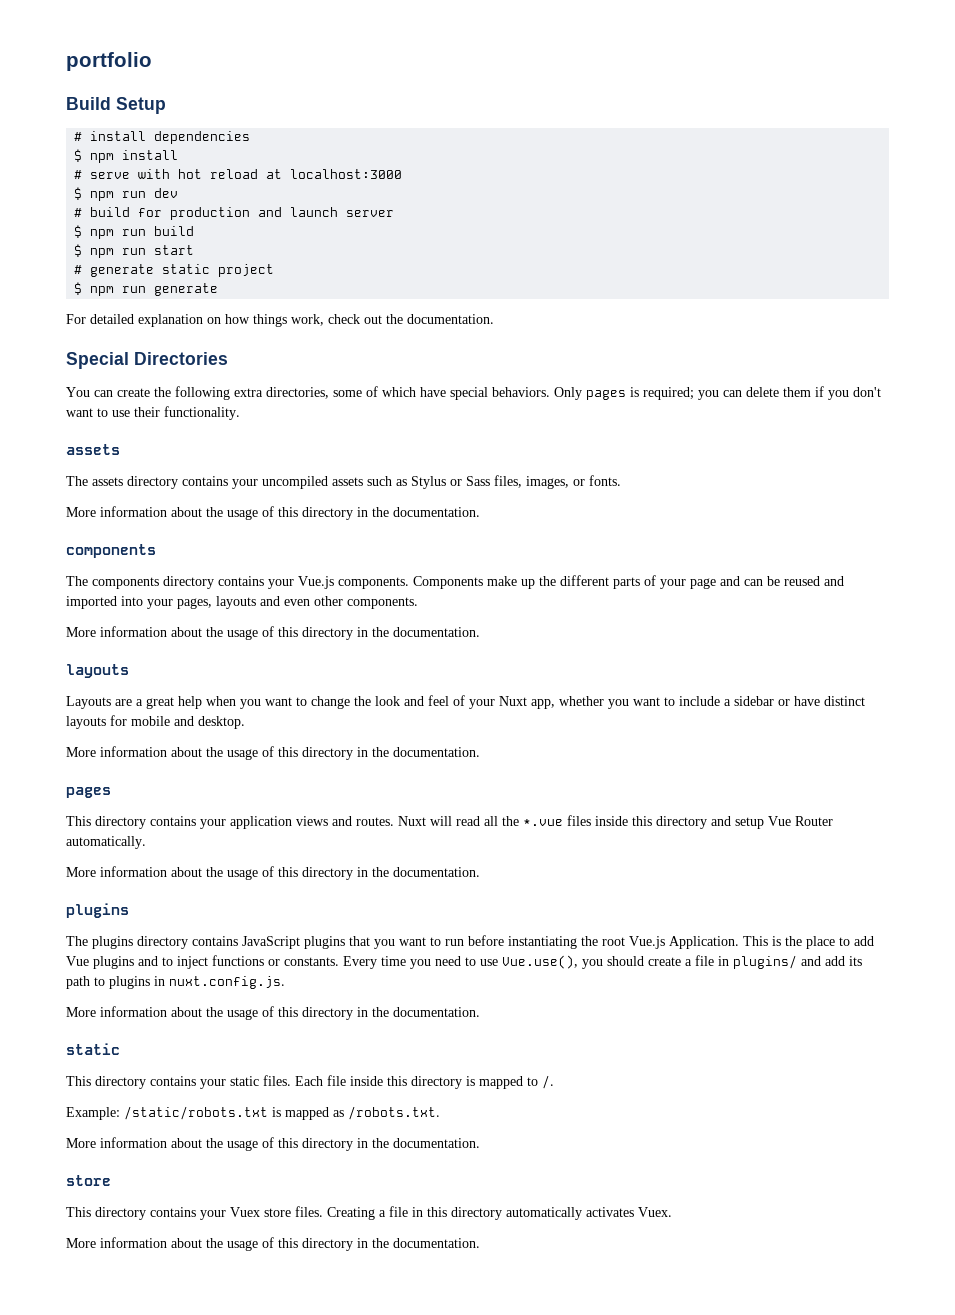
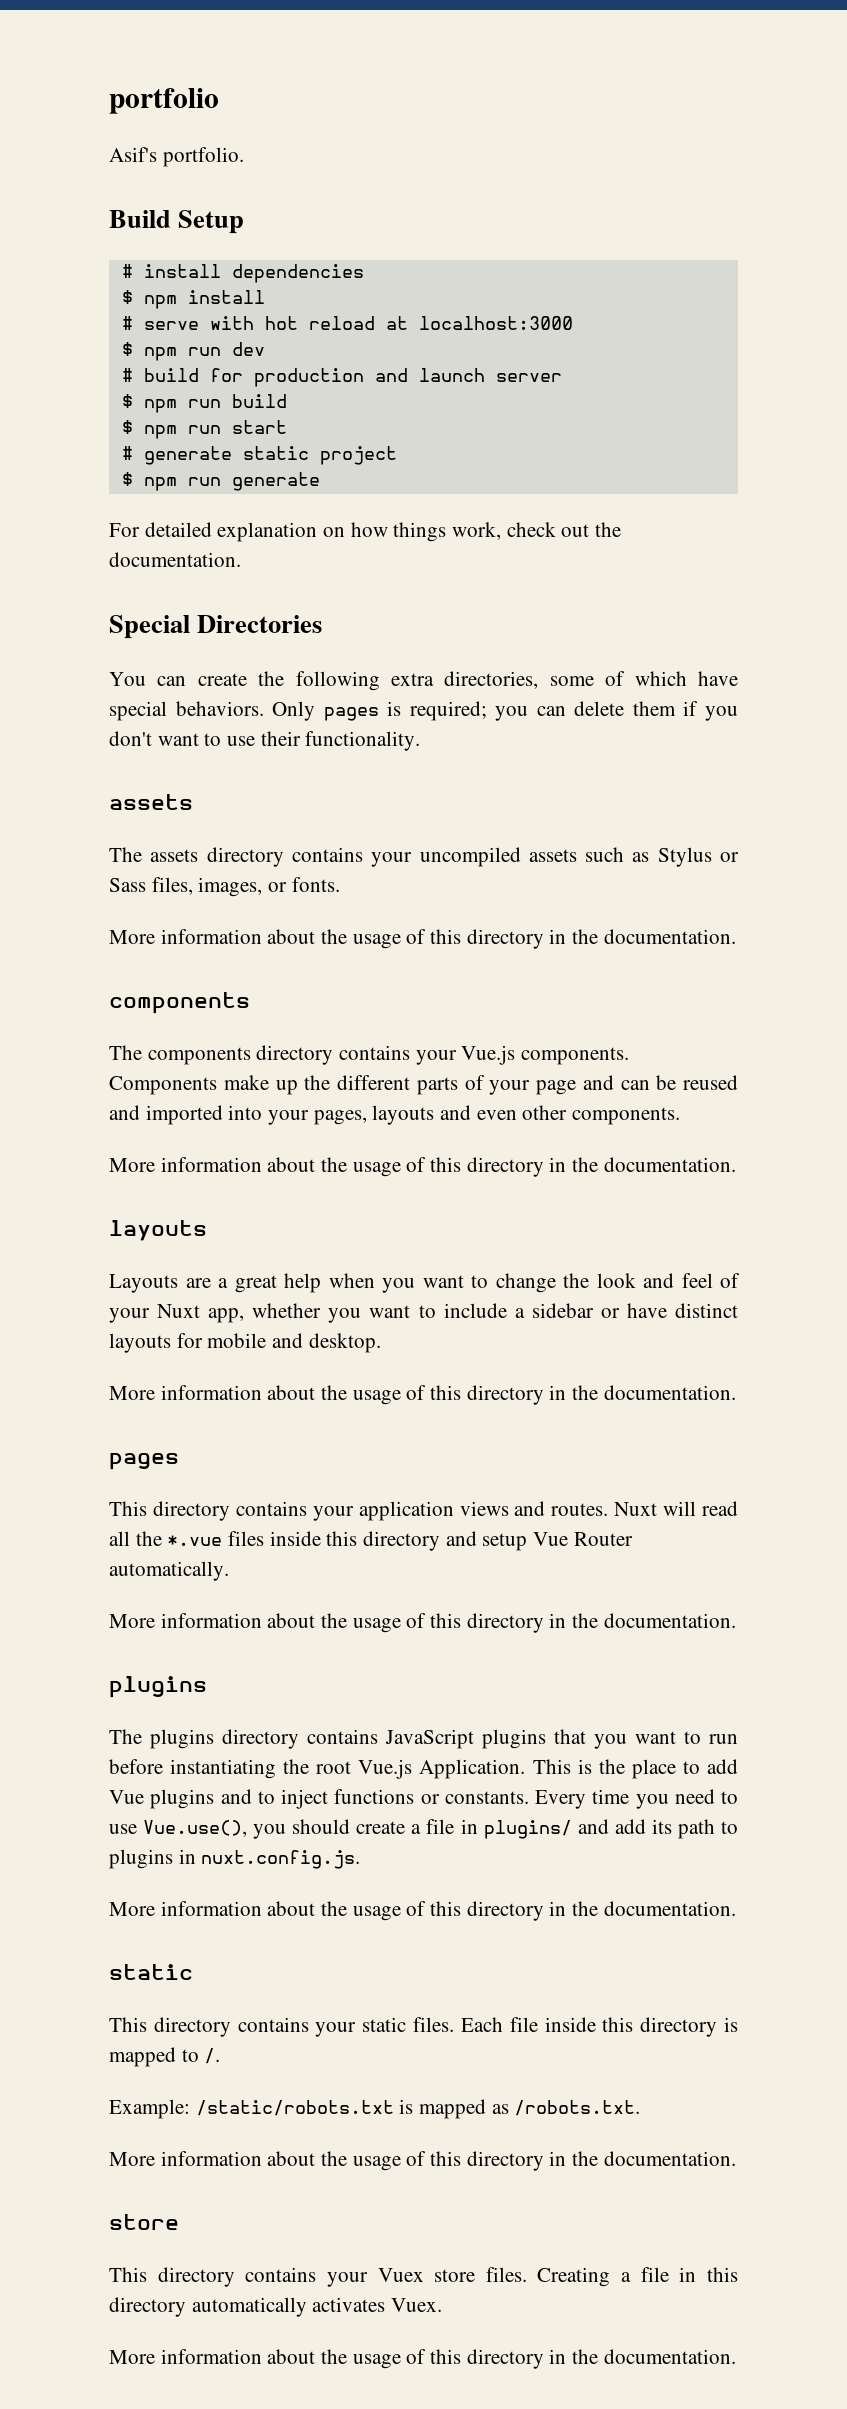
+ Asif's portfolio.

